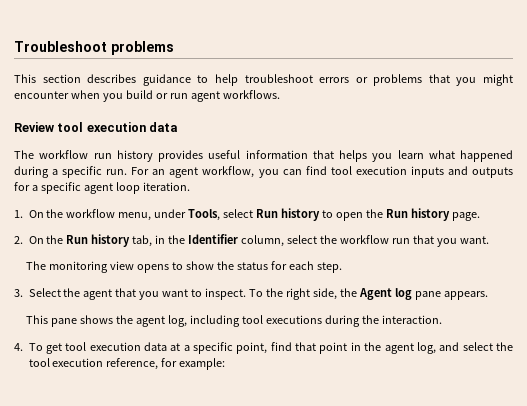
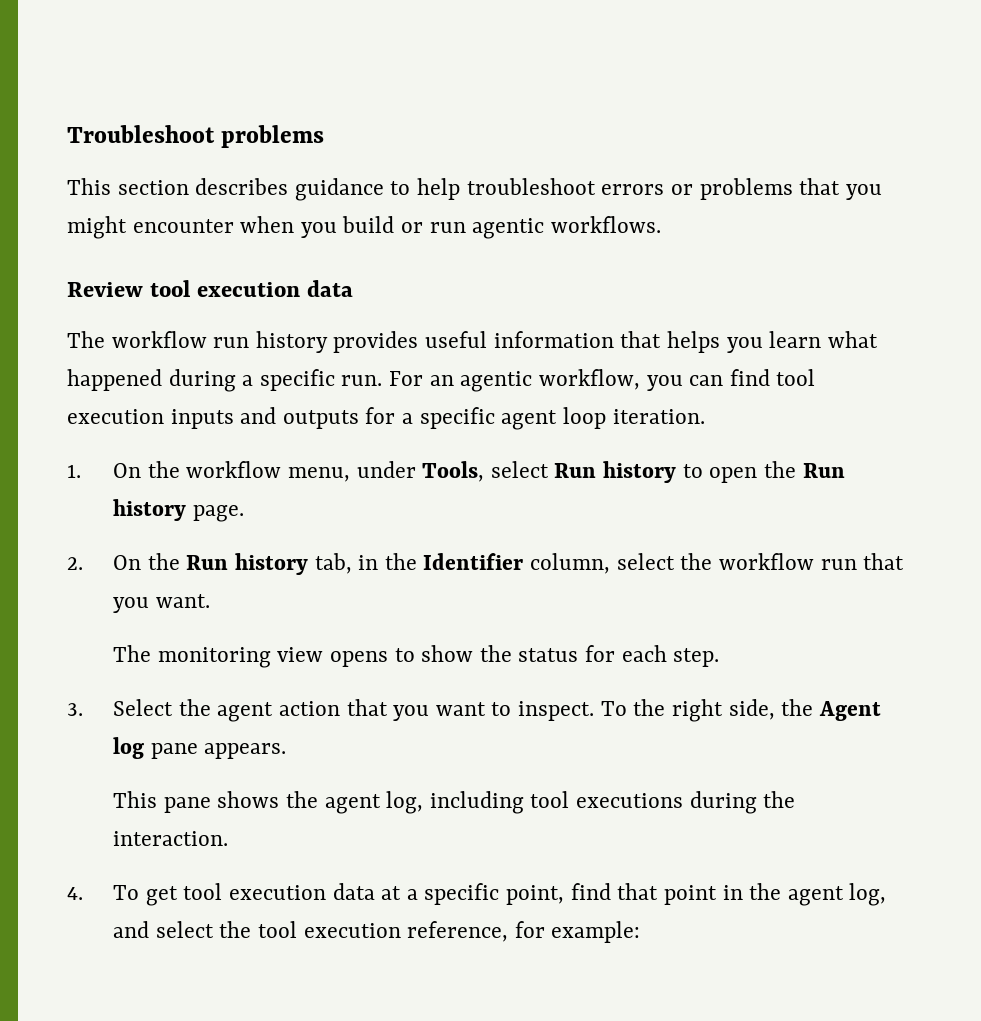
- This section describes guidance to help troubleshoot errors or problems that you might encounter when you build or run agent workflows.
+ This section describes guidance to help troubleshoot errors or problems that you might encounter when you build or run agentic workflows.
- For an agent workflow, you can find tool execution inputs and outputs for a specific agent loop iteration.
+ For an agentic workflow, you can find tool execution inputs and outputs for a specific agent loop iteration.
- 3. Select the agent that you want to inspect.
+ 3. Select the agent action that you want to inspect.

